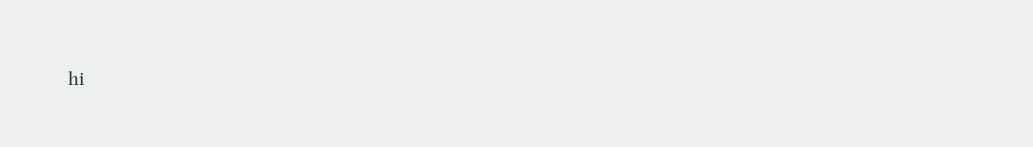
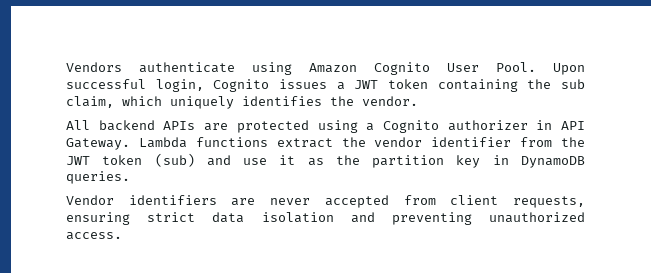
- hi
+ Vendors authenticate using Amazon Cognito User Pool. Upon successful login, Cognito issues a JWT token containing the sub claim, which uniquely identifies the vendor.
+ All backend APIs are protected using a Cognito authorizer in API Gateway. Lambda functions extract the vendor identifier from the JWT token (sub) and use it as the partition key in DynamoDB queries.
+ Vendor identifiers are never accepted from client requests, ensuring strict data isolation and preventing unauthorized access.

